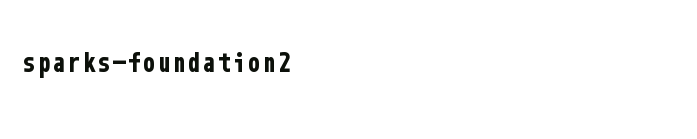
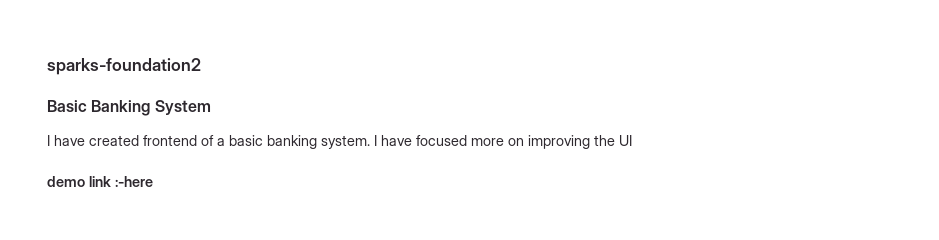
+ Basic Banking System
+ I have created frontend of a basic banking system. I have focused more on improving the UI
+ demo link :-here

